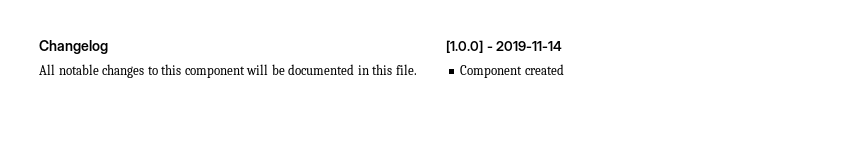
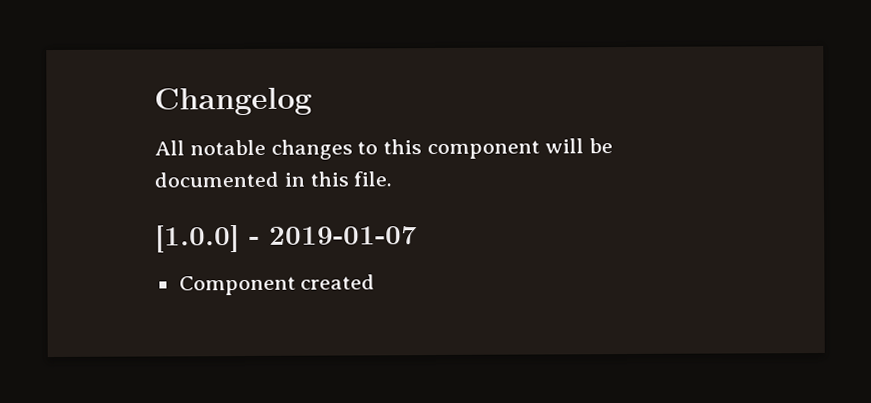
- [1.0.0] - 2019-11-14
+ [1.0.0] - 2019-01-07

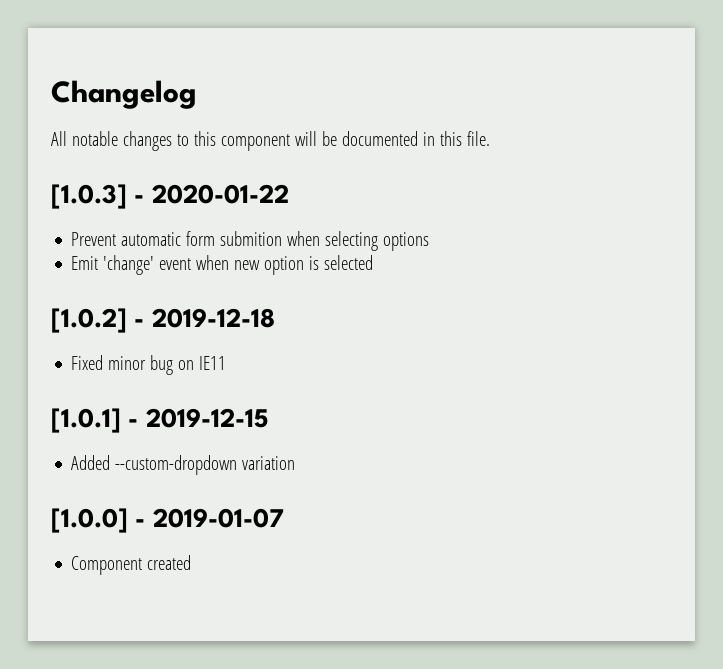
+ [1.0.3] - 2020-01-22
+ Prevent automatic form submition when selecting options
+ Emit 'change' event when new option is selected
+ [1.0.2] - 2019-12-18
+ Fixed minor bug on IE11
+ [1.0.1] - 2019-12-15
+ Added --custom-dropdown variation

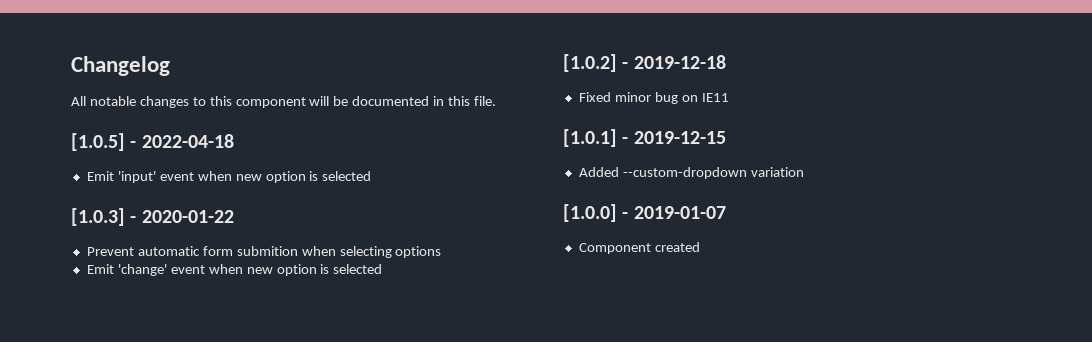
+ [1.0.5] - 2022-04-18
+ Emit 'input' event when new option is selected

